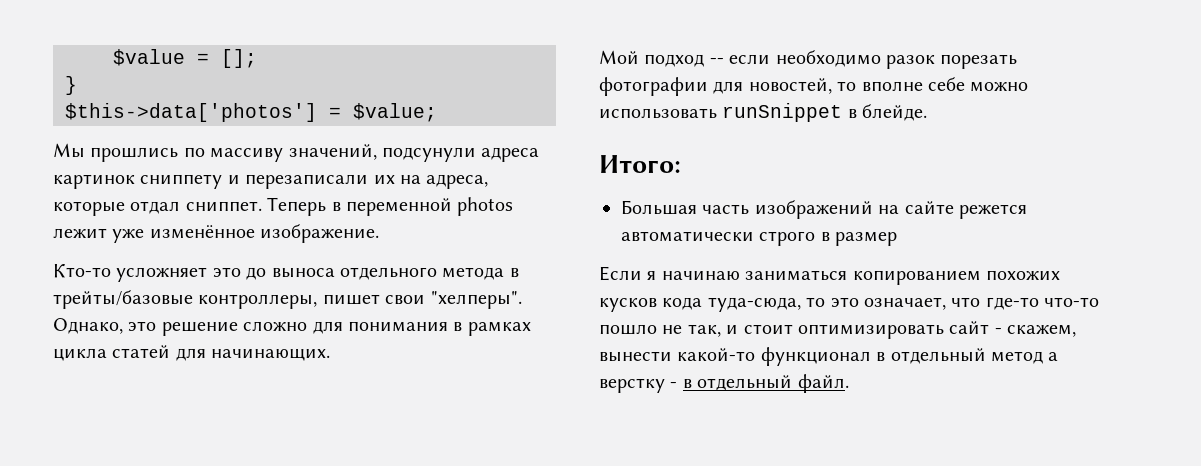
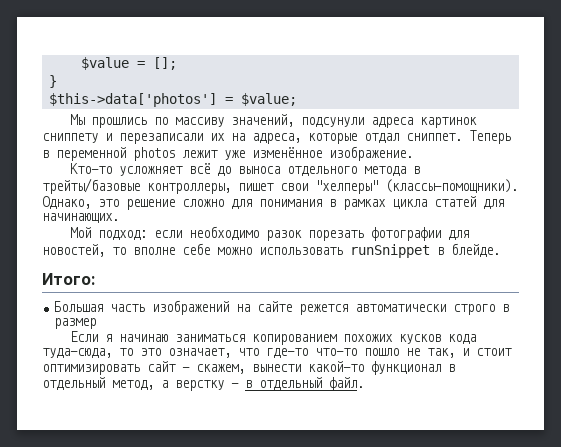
- Кто-то усложняет это до выноса отдельного метода в трейты/базовые контроллеры, пишет свои "хелперы".
+ Кто-то усложняет всё до выноса отдельного метода в трейты/базовые контроллеры, пишет свои "хелперы" (классы-помощники).
- Мой подход -- если необходимо разок порезать фотографии для новостей, то вполне себе можно использовать runSnippet в блейде.
+ Мой подход: если необходимо разок порезать фотографии для новостей, то вполне себе можно использовать runSnippet в блейде.
- Если я начинаю заниматься копированием похожих кусков кода туда-сюда, то это означает, что где-то что-то пошло не так, и стоит оптимизировать сайт - скажем, вынести какой-то функционал в отдельный метод а верстку - в отдельный файл.
+ Если я начинаю заниматься копированием похожих кусков кода туда-сюда, то это означает, что где-то что-то пошло не так, и стоит оптимизировать сайт - скажем, вынести какой-то функционал в отдельный метод, а верстку - в отдельный файл.

